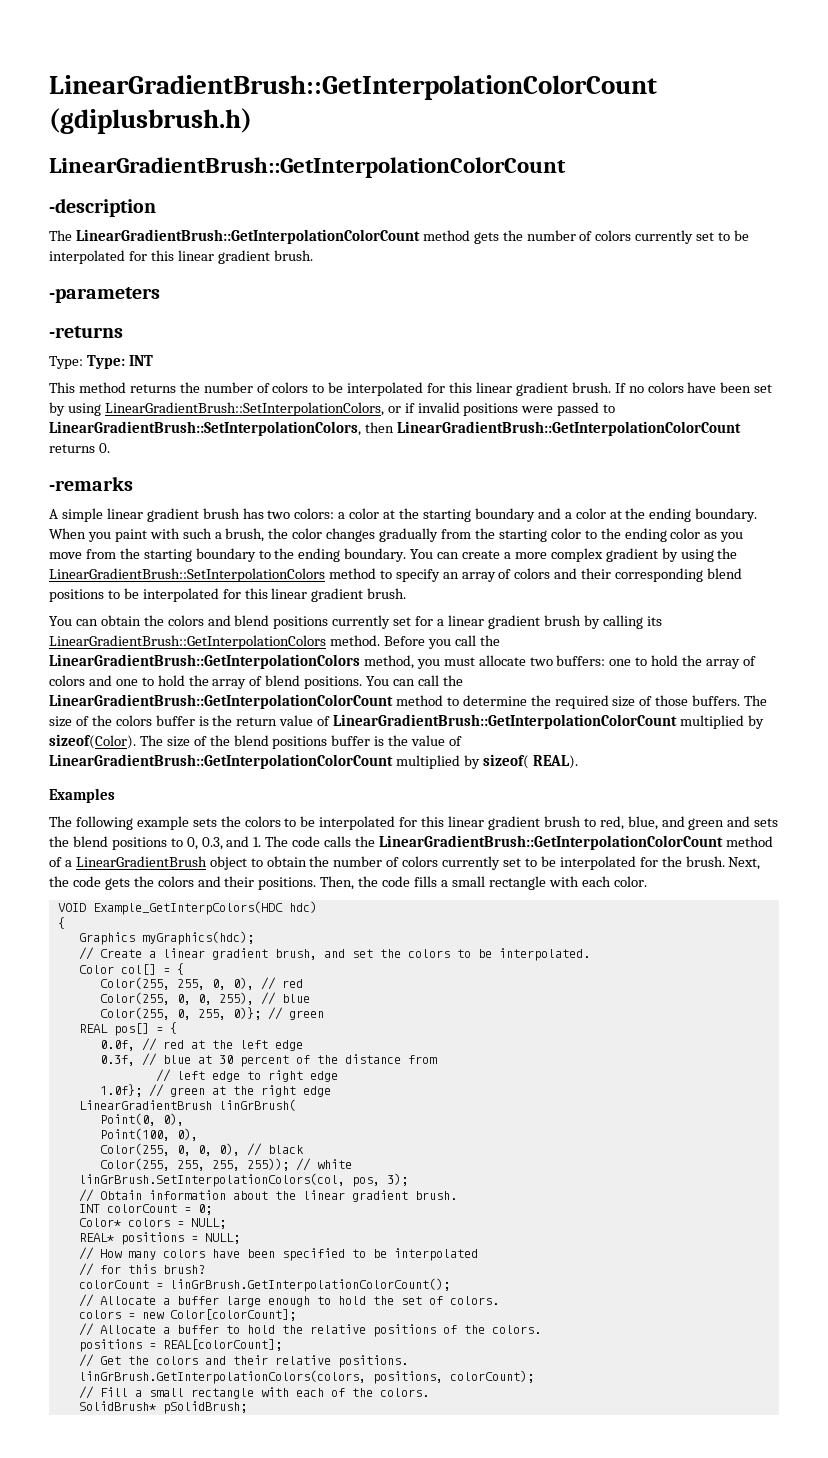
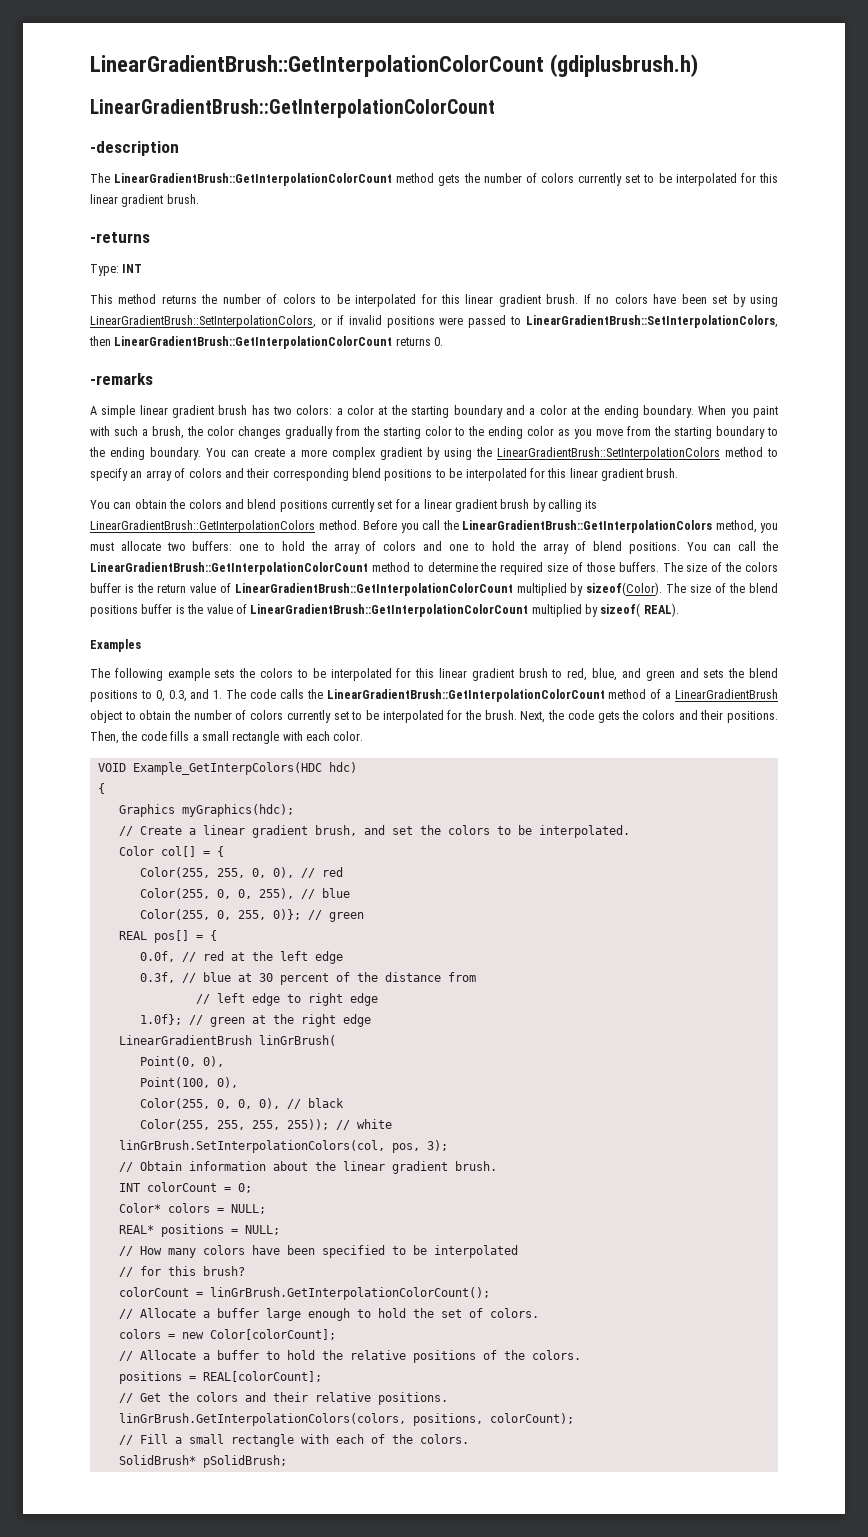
- -parameters
- Type: Type: INT
+ Type: INT

